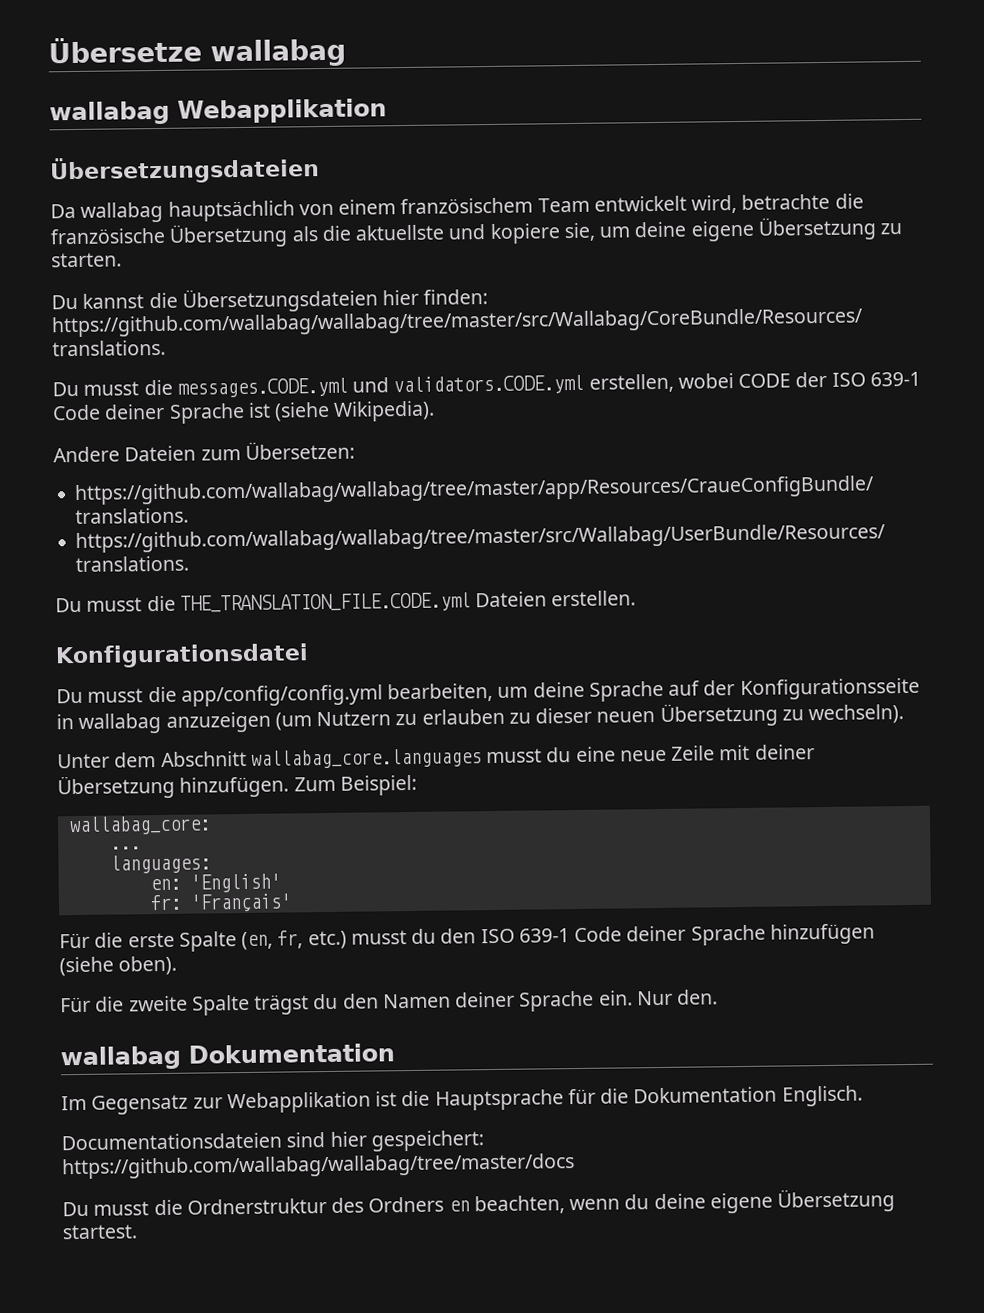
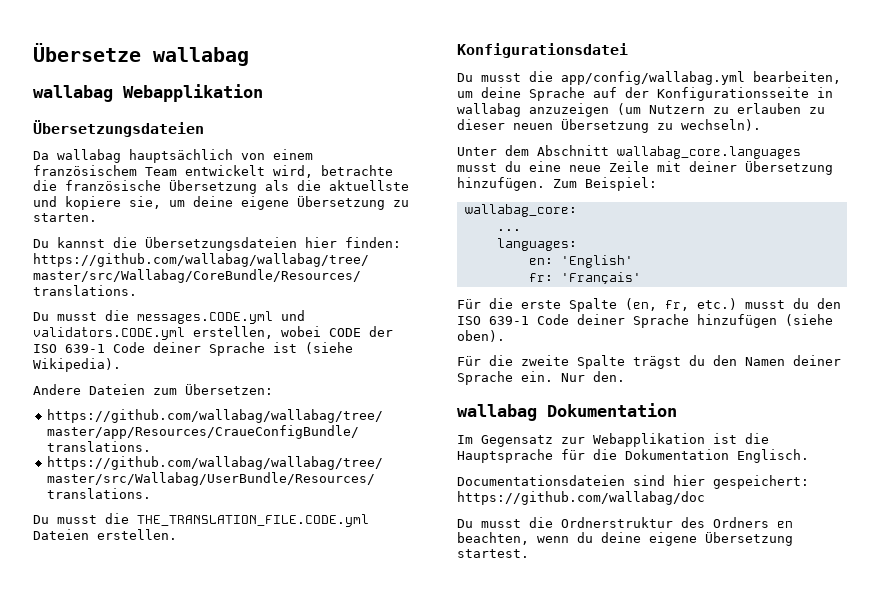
- Du musst die app/config/config.yml bearbeiten, um deine Sprache auf der Konfigurationsseite in wallabag anzuzeigen (um Nutzern zu erlauben zu dieser neuen Übersetzung zu wechseln).
+ Du musst die app/config/wallabag.yml bearbeiten, um deine Sprache auf der Konfigurationsseite in wallabag anzuzeigen (um Nutzern zu erlauben zu dieser neuen Übersetzung zu wechseln).
- Documentationsdateien sind hier gespeichert: https://github.com/wallabag/wallabag/tree/master/docs
+ Documentationsdateien sind hier gespeichert: https://github.com/wallabag/doc

